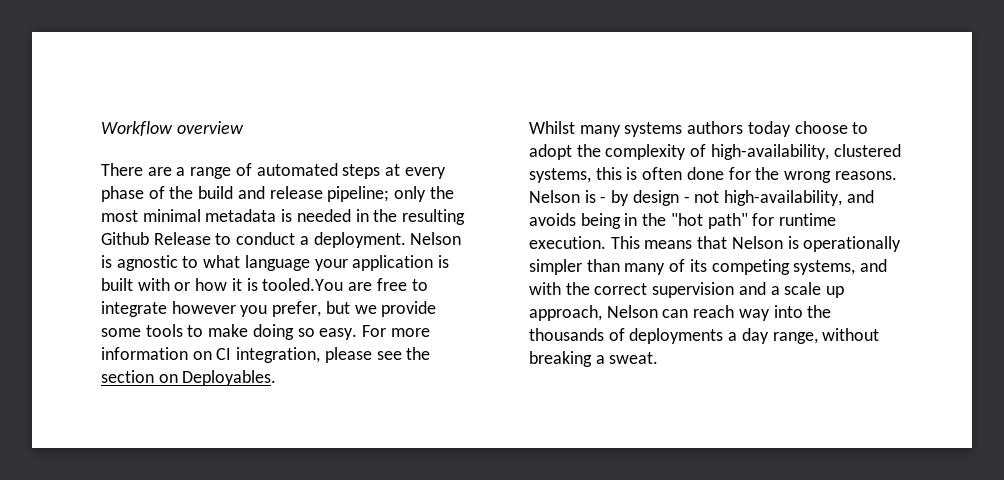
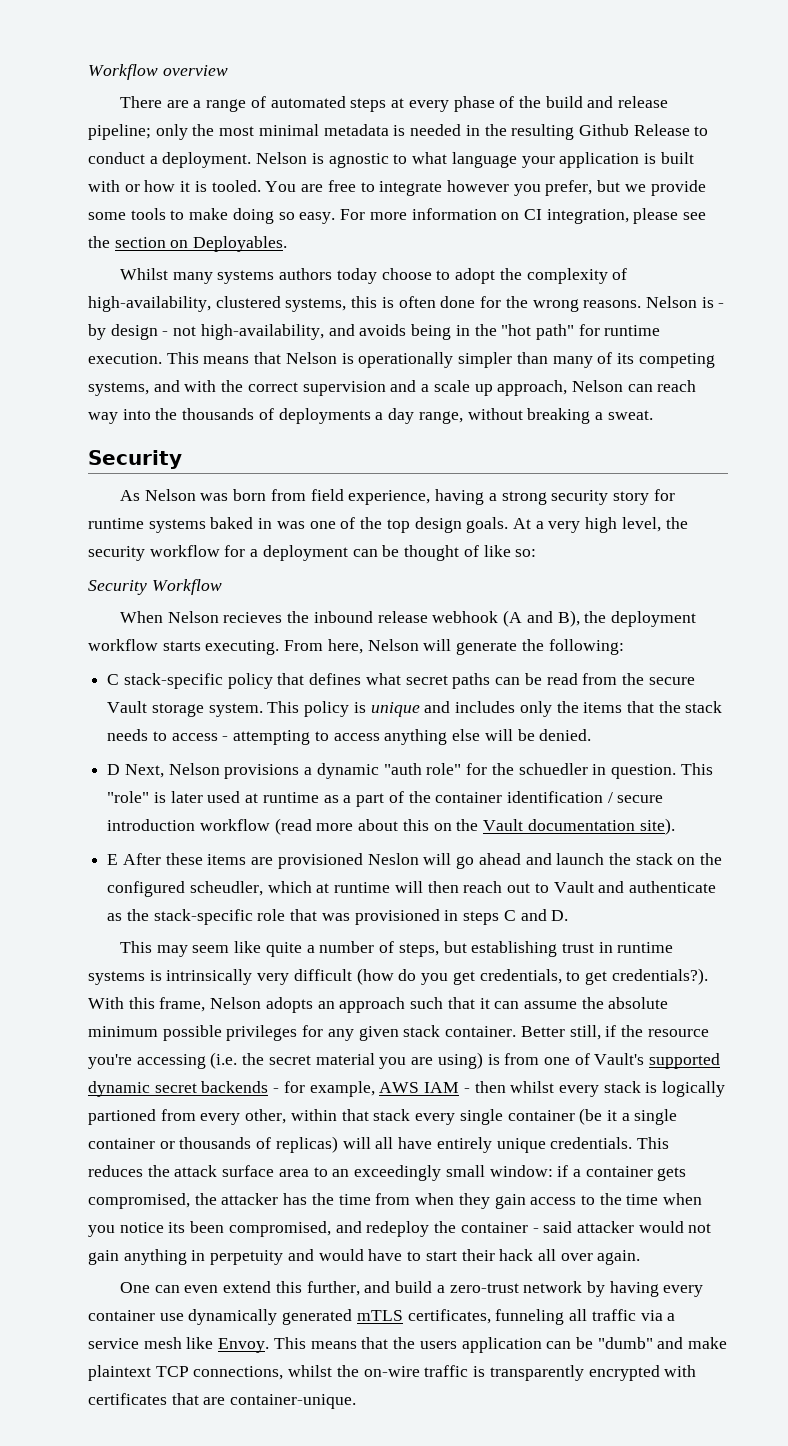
- Nelson is agnostic to what language your application is built with or how it is tooled.You are free to integrate however you prefer, but we provide some tools to make doing so easy.
+ Nelson is agnostic to what language your application is built with or how it is tooled. You are free to integrate however you prefer, but we provide some tools to make doing so easy.
  This means that Nelson is operationally simpler than many of its competing systems, and with the correct supervision and a scale up approach, Nelson can reach way into the thousands of deployments a day range, without breaking a sweat.
+ Security
+ As Nelson was born from field experience, having a strong security story for runtime systems baked in was one of the top design goals. At a very high level, the security workflow for a deployment can be thought of like so:
+ Security Workflow
+ When Nelson recieves the inbound release webhook (A and B), the deployment workflow starts executing. From here, Nelson will generate the following:
+ C stack-specific policy that defines what secret paths can be read from the secure Vault storage system. This policy is unique and includes only the items that the stack needs to access - attempting to access anything else will be denied.
+ D Next, Nelson provisions a dynamic "auth role" for the schuedler in question. This "role" is later used at runtime as a part of the container identification / secure introduction workflow (read more about this on the Vault documentation site).
+ E After these items are provisioned Neslon will go ahead and launch the stack on the configured scheudler, which at runtime will then reach out to Vault and authenticate as the stack-specific role that was provisioned in steps C and D.
+ This may seem like quite a number of steps, but establishing trust in runtime systems is intrinsically very difficult (how do you get credentials, to get credentials?). With this frame, Nelson adopts an approach such that it can assume the absolute minimum possible privileges for any given stack container. Better still, if the resource you're accessing (i.e. the secret material you are using) is from one of Vault's supported dynamic secret backends - for example, AWS IAM - then whilst every stack is logically partioned from every other, within that stack every single container (be it a single container or thousands of replicas) will all have entirely unique credentials. This reduces the attack surface area to an exceedingly small window: if a container gets compromised, the attacker has the time from when they gain access to the time when you notice its been compromised, and redeploy the container - said attacker would not gain anything in perpetuity and would have to start their hack all over again.
+ One can even extend this further, and build a zero-trust network by having every container use dynamically generated mTLS certificates, funneling all traffic via a service mesh like Envoy. This means that the users application can be "dumb" and make plaintext TCP connections, whilst the on-wire traffic is transparently encrypted with certificates that are container-unique.

